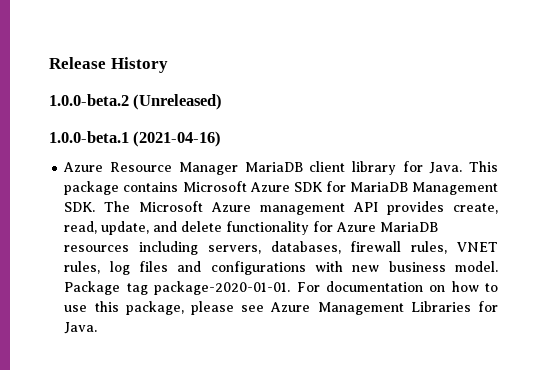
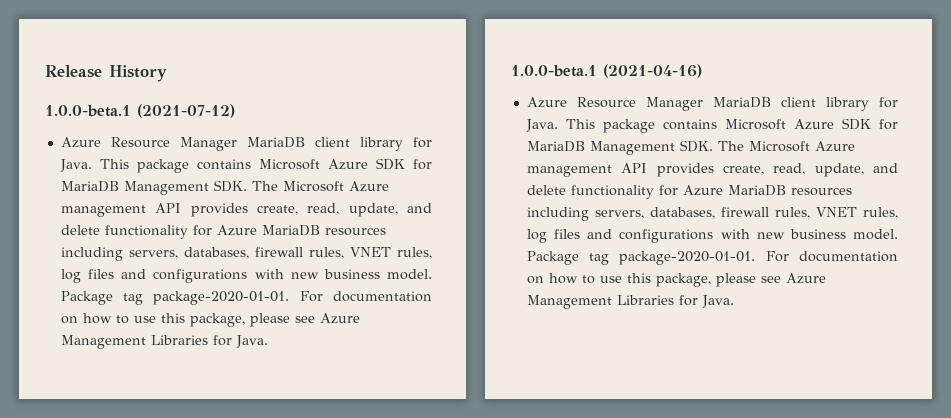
- 1.0.0-beta.2 (Unreleased)
+ 1.0.0-beta.1 (2021-07-12)
+ Azure Resource Manager MariaDB client library for Java. This package contains Microsoft Azure SDK for MariaDB Management SDK. The Microsoft Azure management API provides create, read, update, and delete functionality for Azure MariaDB resources including servers, databases, firewall rules, VNET rules, log files and configurations with new business model. Package tag package-2020-01-01. For documentation on how to use this package, please see Azure Management Libraries for Java.

